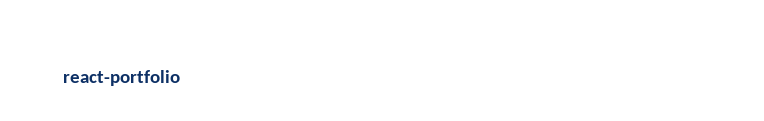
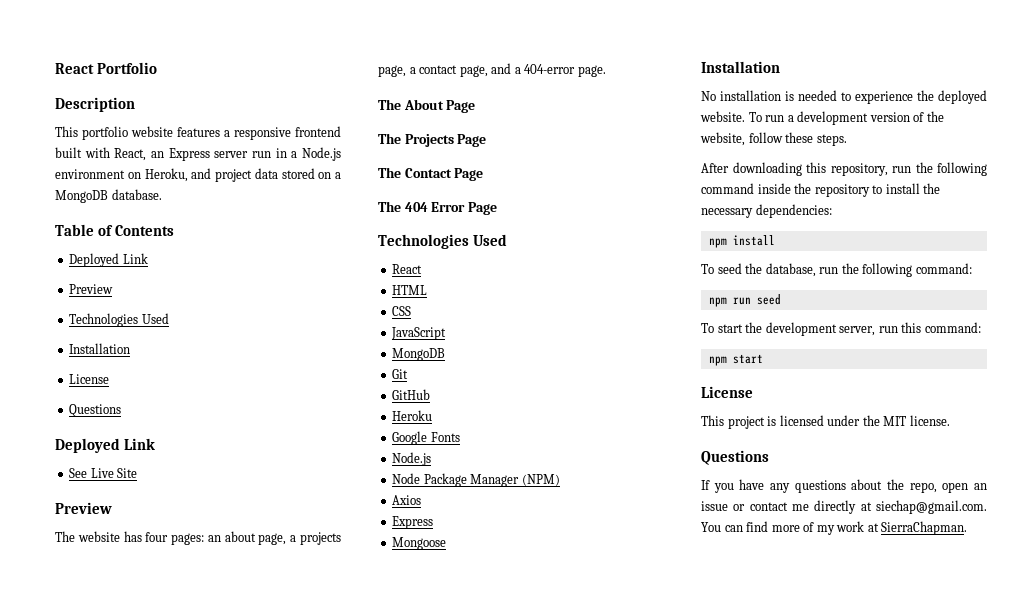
- react-portfolio
+ React Portfolio
+ Description
+ This portfolio website features a responsive frontend built with React, an Express server run in a Node.js environment on Heroku, and project data stored on a MongoDB database.
+ Table of Contents
+ Deployed Link
+ Preview
+ Technologies Used
+ Installation
+ License
+ Questions
+ Deployed Link
+ See Live Site
+ Preview
+ The website has four pages: an about page, a projects page, a contact page, and a 404-error page.
+ The About Page
+ The Projects Page
+ The Contact Page
+ The 404 Error Page
+ Technologies Used
+ React
+ HTML
+ CSS
+ JavaScript
+ MongoDB
+ Git
+ GitHub
+ Heroku
+ Google Fonts
+ Node.js
+ Node Package Manager (NPM)
+ Axios
+ Express
+ Mongoose
+ Installation
+ No installation is needed to experience the deployed website. To run a development version of the website, follow these steps.
+ After downloading this repository, run the following command inside the repository to install the necessary dependencies:
+ npm install
+ To seed the database, run the following command:
+ npm run seed
+ To start the development server, run this command:
+ npm start
+ License
+ This project is licensed under the MIT license.
+ Questions
+ If you have any questions about the repo, open an issue or contact me directly at siechap@gmail.com. You can find more of my work at SierraChapman.

